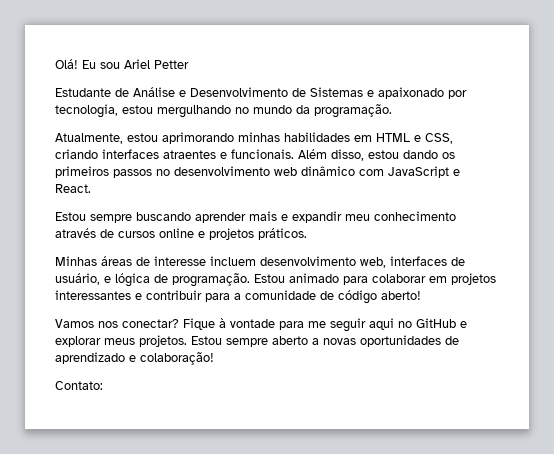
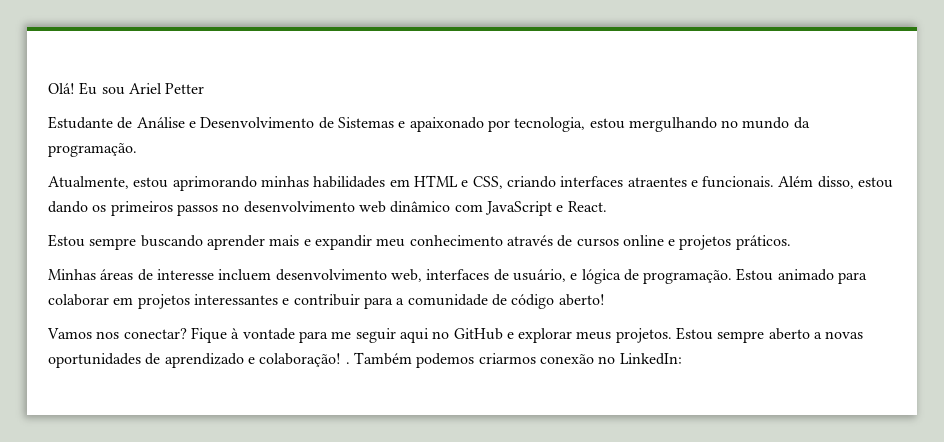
- Estou sempre aberto a novas oportunidades de aprendizado e colaboração!
- Contato:
+ Estou sempre aberto a novas oportunidades de aprendizado e colaboração! . Também podemos criarmos conexão no LinkedIn:

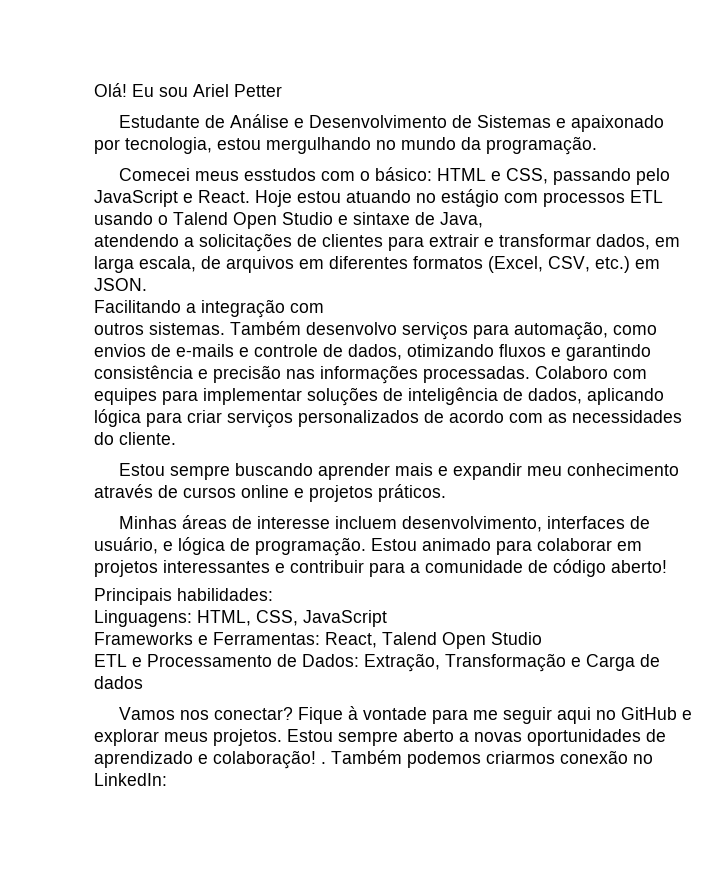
- Atualmente, estou aprimorando minhas habilidades em HTML e CSS, criando interfaces atraentes e funcionais. Além disso, estou dando os primeiros passos no desenvolvimento web dinâmico com JavaScript e React.
+ Comecei meus esstudos com o básico: HTML e CSS, passando pelo JavaScript e React. Hoje estou atuando no estágio com processos ETL usando o Talend Open Studio e sintaxe de Java,
+ atendendo a solicitações de clientes para extrair e transformar dados, em larga escala, de arquivos em diferentes formatos (Excel, CSV, etc.) em JSON.
+ Facilitando a integração com
+ outros sistemas. Também desenvolvo serviços para automação, como envios de e-mails e controle de dados, otimizando fluxos e garantindo consistência e precisão nas informações processadas. Colaboro com equipes para implementar soluções de inteligência de dados, aplicando lógica para criar serviços personalizados de acordo com as necessidades do cliente.
- Minhas áreas de interesse incluem desenvolvimento web, interfaces de usuário, e lógica de programação.
+ Minhas áreas de interesse incluem desenvolvimento, interfaces de usuário, e lógica de programação.
+ Principais habilidades:
+ Linguagens: HTML, CSS, JavaScript
+ Frameworks e Ferramentas: React, Talend Open Studio
+ ETL e Processamento de Dados: Extração, Transformação e Carga de dados

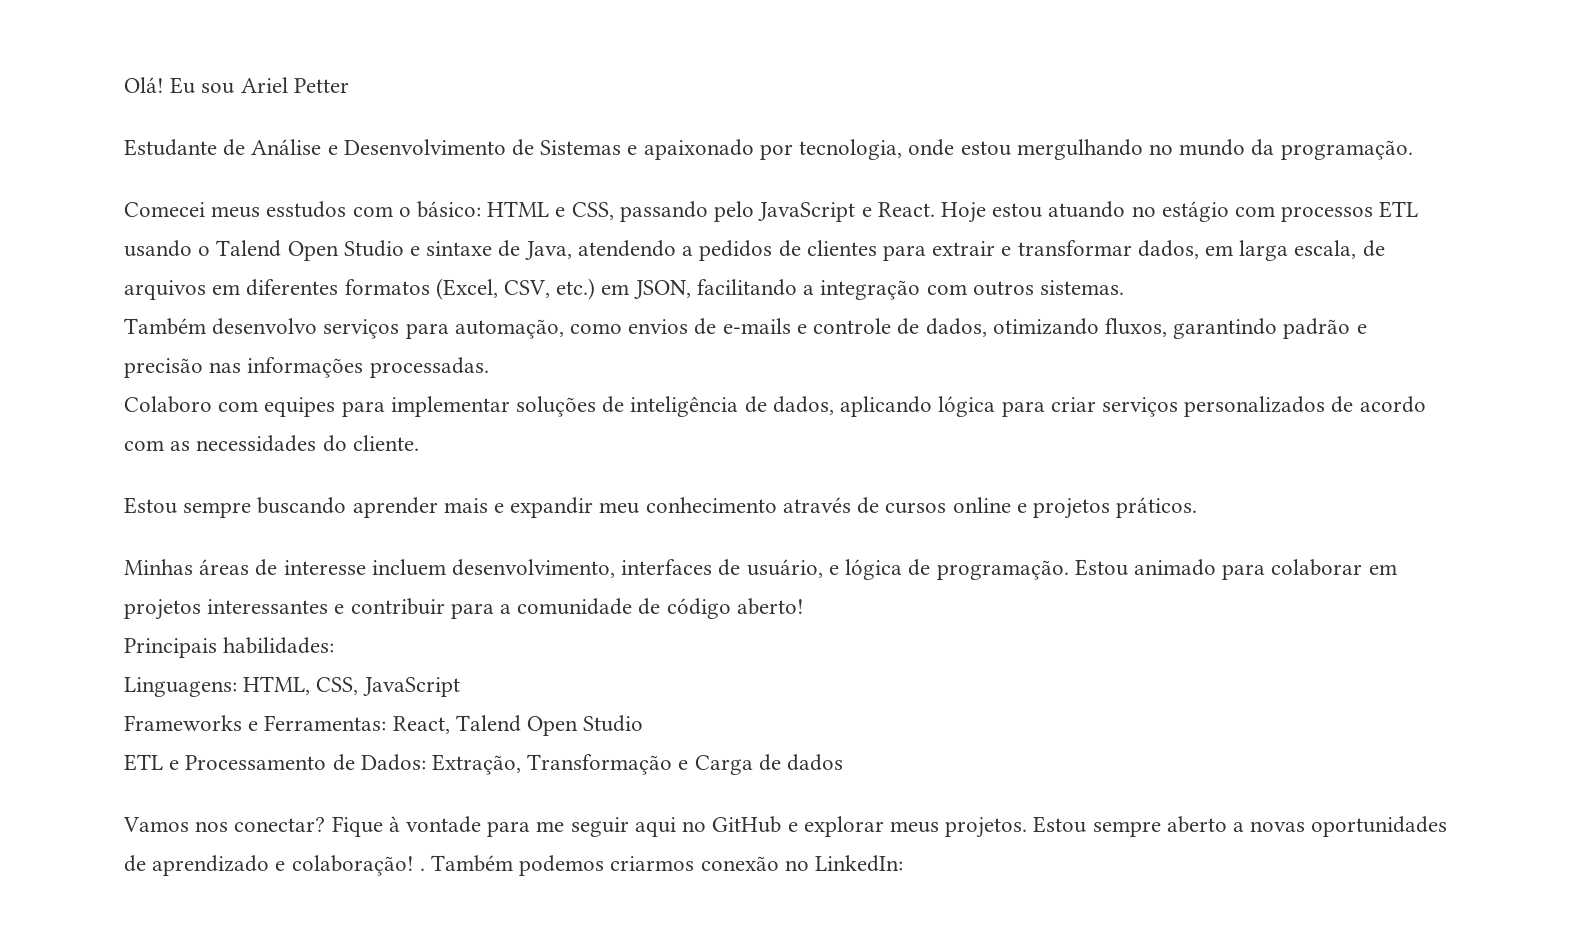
- Estudante de Análise e Desenvolvimento de Sistemas e apaixonado por tecnologia, estou mergulhando no mundo da programação.
+ Estudante de Análise e Desenvolvimento de Sistemas e apaixonado por tecnologia, onde estou mergulhando no mundo da programação.
- Hoje estou atuando no estágio com processos ETL usando o Talend Open Studio e sintaxe de Java,
- atendendo a solicitações de clientes para extrair e transformar dados, em larga escala, de arquivos em diferentes formatos (Excel, CSV, etc.) em JSON.
- Facilitando a integração com
- outros sistemas. Também desenvolvo serviços para automação, como envios de e-mails e controle de dados, otimizando fluxos e garantindo consistência e precisão nas informações processadas. Colaboro com equipes para implementar soluções de inteligência de dados, aplicando lógica para criar serviços personalizados de acordo com as necessidades do cliente.
+ Hoje estou atuando no estágio com processos ETL usando o Talend Open Studio e sintaxe de Java, atendendo a pedidos de clientes para extrair e transformar dados, em larga escala, de arquivos em diferentes formatos (Excel, CSV, etc.) em JSON, facilitando a integração com outros sistemas.
+ Também desenvolvo serviços para automação, como envios de e-mails e controle de dados, otimizando fluxos, garantindo padrão e precisão nas informações processadas.
+ Colaboro com equipes para implementar soluções de inteligência de dados, aplicando lógica para criar serviços personalizados de acordo com as necessidades do cliente.

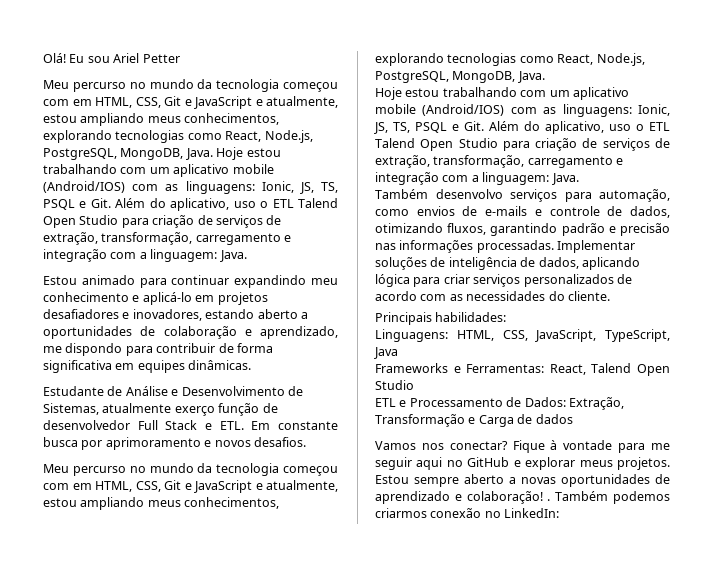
+ Meu percurso no mundo da tecnologia começou com em HTML, CSS, Git e JavaScript e atualmente, estou ampliando meus conhecimentos, explorando tecnologias como React, Node.js, PostgreSQL, MongoDB, Java. Hoje estou trabalhando com um aplicativo mobile (Android/IOS) com as linguagens: Ionic, JS, TS, PSQL e Git. Além do aplicativo, uso o ETL Talend Open Studio para criação de serviços de extração, transformação, carregamento e integração com a linguagem: Java.
+ Estou animado para continuar expandindo meu conhecimento e aplicá-lo em projetos desafiadores e inovadores, estando aberto a oportunidades de colaboração e aprendizado, me dispondo para contribuir de forma significativa em equipes dinâmicas.
- Estudante de Análise e Desenvolvimento de Sistemas e apaixonado por tecnologia, onde estou mergulhando no mundo da programação.
- Comecei meus esstudos com o básico: HTML e CSS, passando pelo JavaScript e React. Hoje estou atuando no estágio com processos ETL usando o Talend Open Studio e sintaxe de Java, atendendo a pedidos de clientes para extrair e transformar dados, em larga escala, de arquivos em diferentes formatos (Excel, CSV, etc.) em JSON, facilitando a integração com outros sistemas.
+ Estudante de Análise e Desenvolvimento de Sistemas, atualmente exerço função de desenvolvedor Full Stack e ETL. Em constante busca por aprimoramento e novos desafios.
+ Meu percurso no mundo da tecnologia começou com em HTML, CSS, Git e JavaScript e atualmente, estou ampliando meus conhecimentos, explorando tecnologias como React, Node.js, PostgreSQL, MongoDB, Java.
+ Hoje estou trabalhando com um aplicativo mobile (Android/IOS) com as linguagens: Ionic, JS, TS, PSQL e Git. Além do aplicativo, uso o ETL Talend Open Studio para criação de serviços de extração, transformação, carregamento e integração com a linguagem: Java.
- Também desenvolvo serviços para automação, como envios de e-mails e controle de dados, otimizando fluxos, garantindo padrão e precisão nas informações processadas.
- Colaboro com equipes para implementar soluções de inteligência de dados, aplicando lógica para criar serviços personalizados de acordo com as necessidades do cliente.
+ Também desenvolvo serviços para automação, como envios de e-mails e controle de dados, otimizando fluxos, garantindo padrão e precisão nas informações processadas. Implementar soluções de inteligência de dados, aplicando lógica para criar serviços personalizados de acordo com as necessidades do cliente.
- Estou sempre buscando aprender mais e expandir meu conhecimento através de cursos online e projetos práticos.
- Minhas áreas de interesse incluem desenvolvimento, interfaces de usuário, e lógica de programação. Estou animado para colaborar em projetos interessantes e contribuir para a comunidade de código aberto!
- Linguagens: HTML, CSS, JavaScript
+ Linguagens: HTML, CSS, JavaScript, TypeScript, Java

